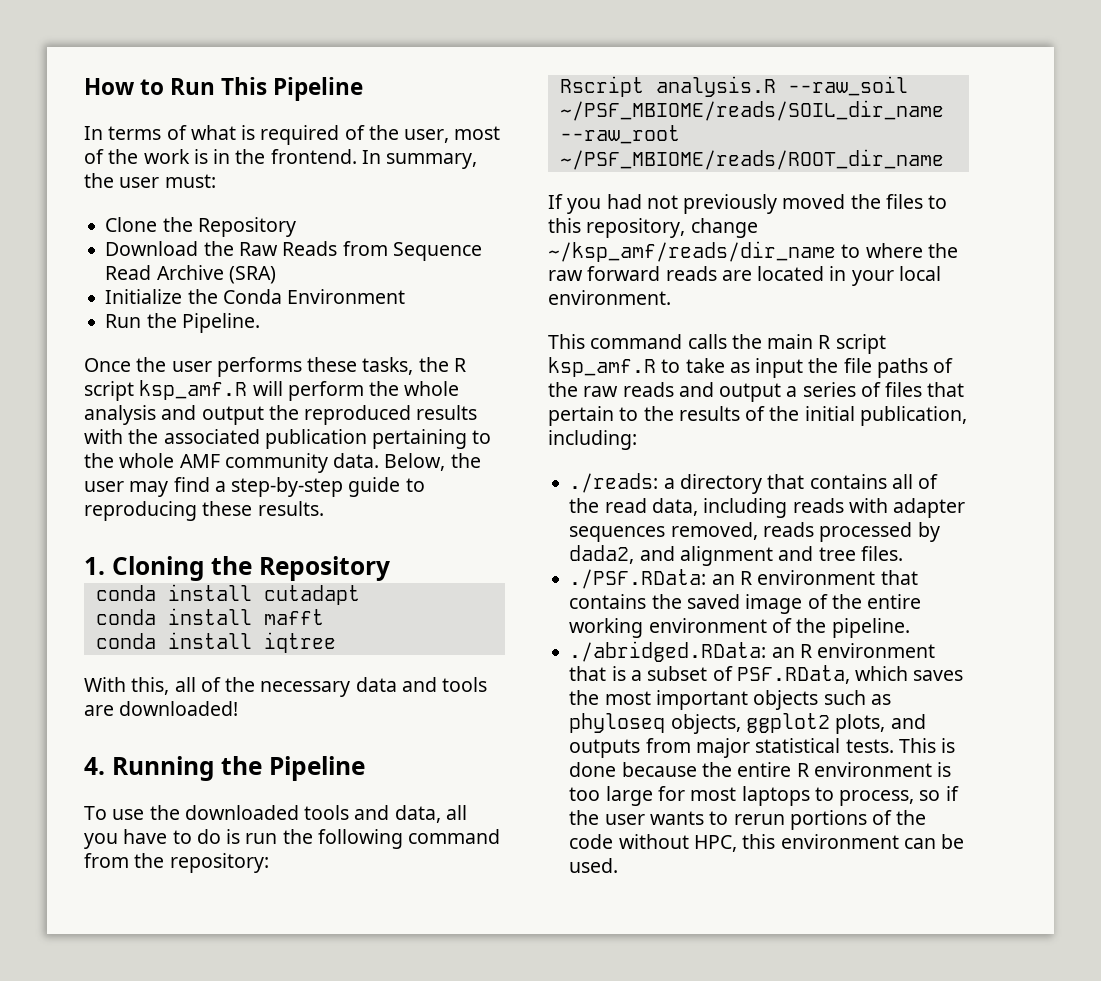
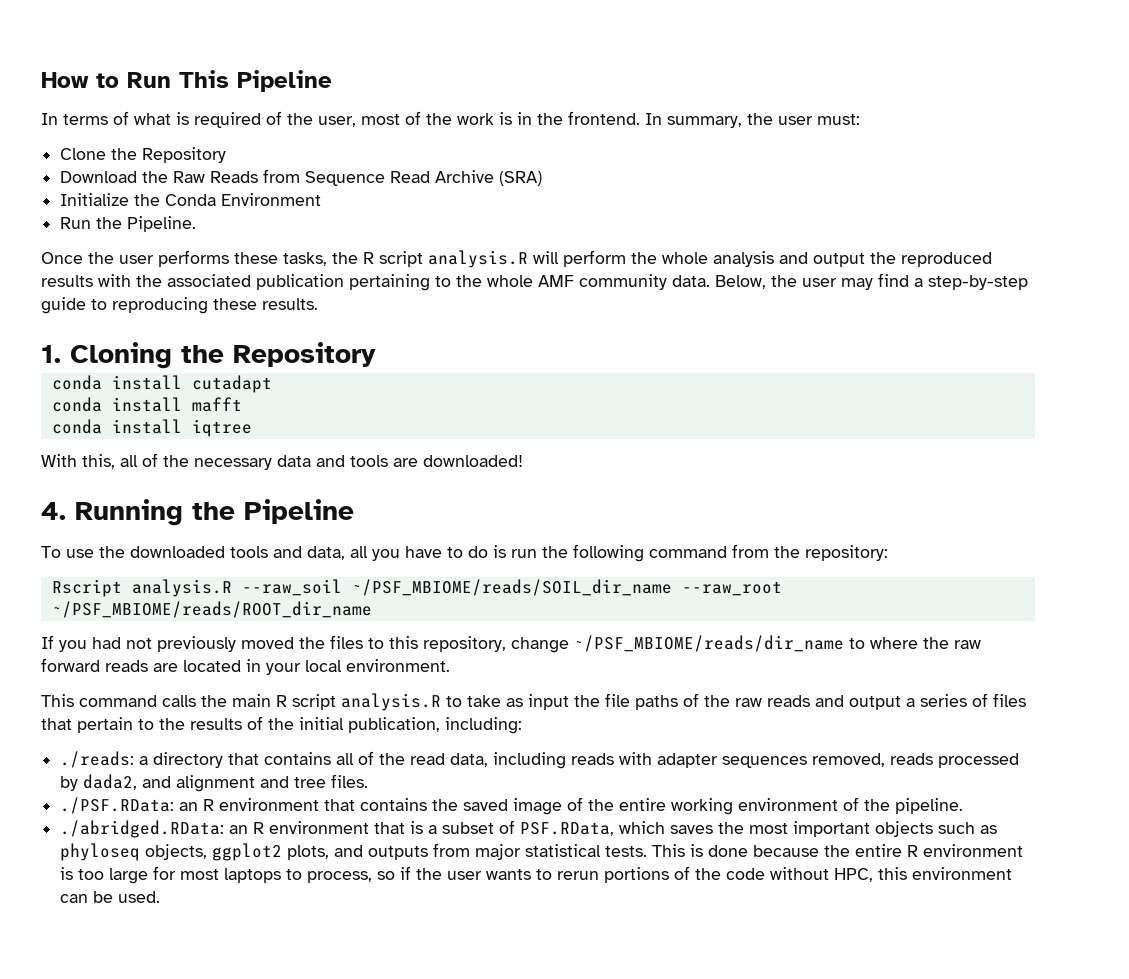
- Once the user performs these tasks, the R script ksp_amf.R will perform the whole analysis and output the reproduced results with the associated publication pertaining to the whole AMF community data.
+ Once the user performs these tasks, the R script analysis.R will perform the whole analysis and output the reproduced results with the associated publication pertaining to the whole AMF community data.
- If you had not previously moved the files to this repository, change ~/ksp_amf/reads/dir_name to where the raw forward reads are located in your local environment.
+ If you had not previously moved the files to this repository, change ~/PSF_MBIOME/reads/dir_name to where the raw forward reads are located in your local environment.
- This command calls the main R script ksp_amf.R to take as input the file paths of the raw reads and output a series of files that pertain to the results of the initial publication, including:
+ This command calls the main R script analysis.R to take as input the file paths of the raw reads and output a series of files that pertain to the results of the initial publication, including:

